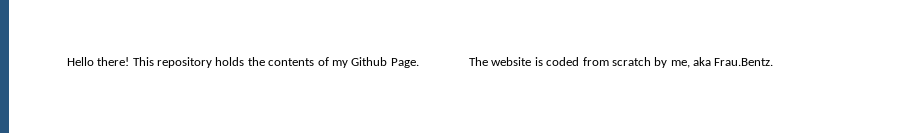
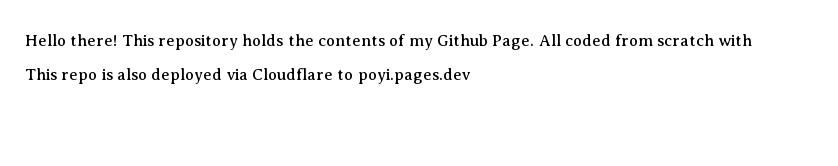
- The website is coded from scratch by me, aka Frau.Bentz.
+ All coded from scratch with
+ This repo is also deployed via Cloudflare to poyi.pages.dev

